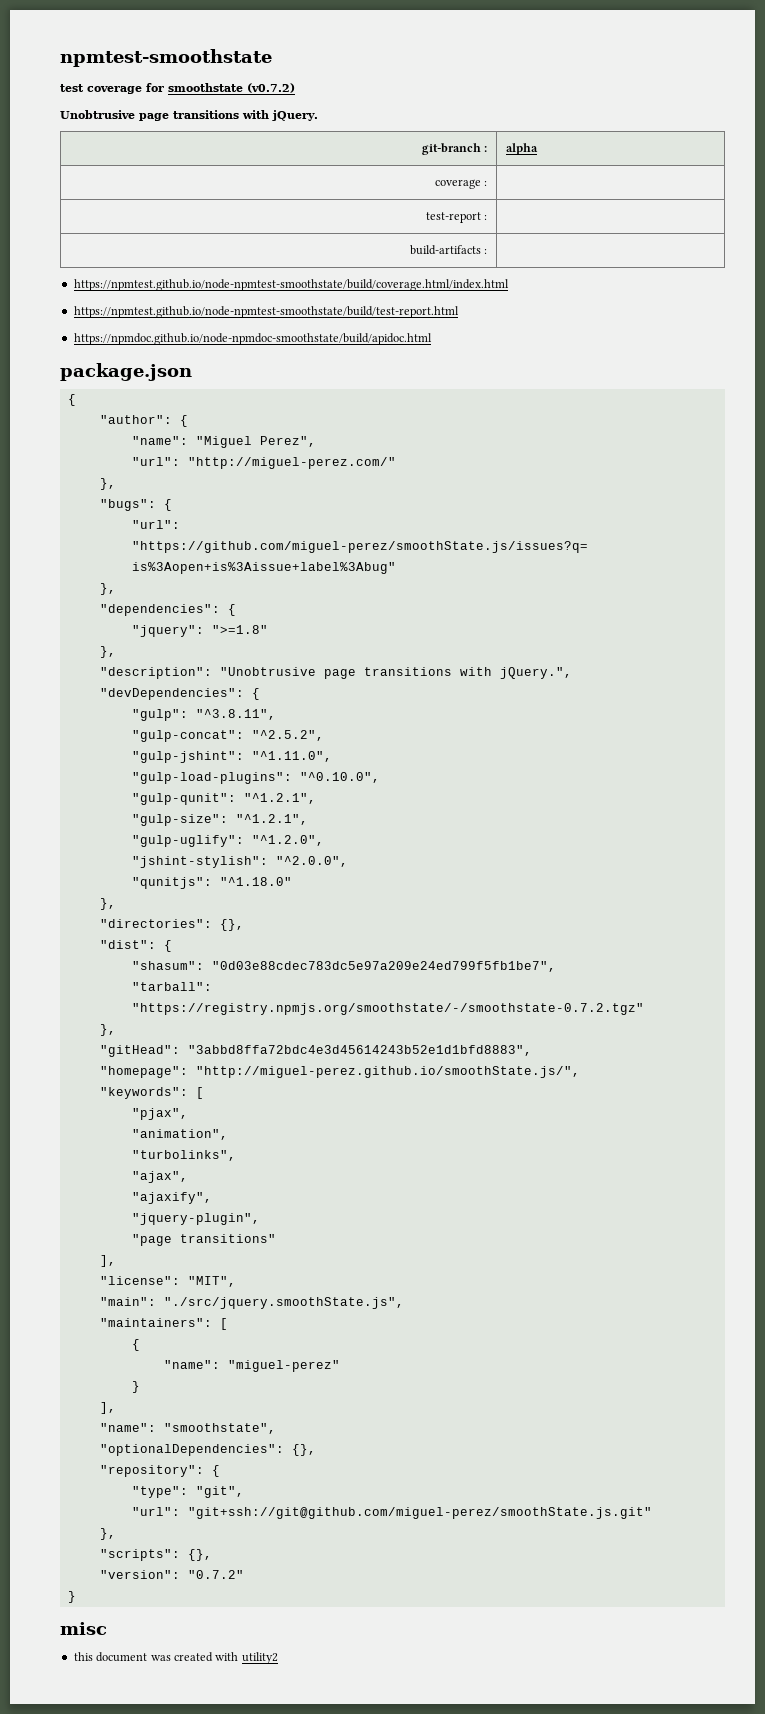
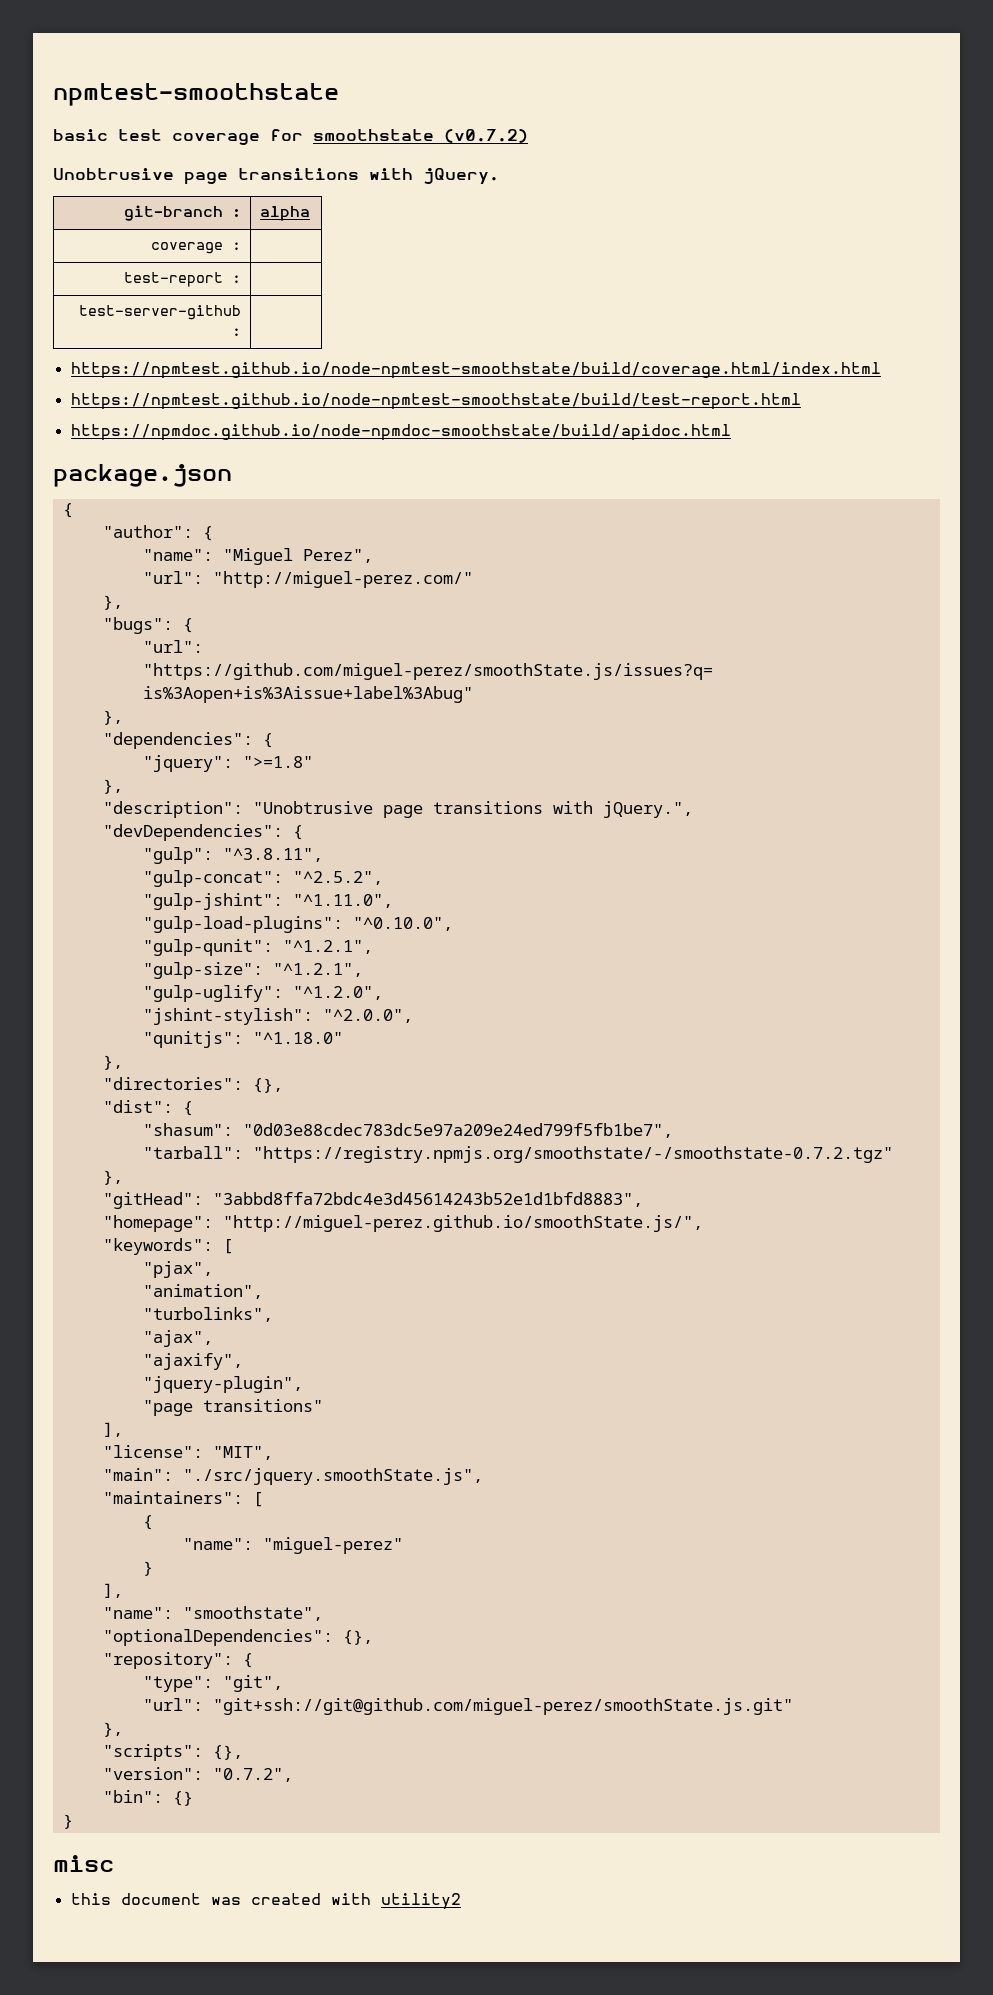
- test coverage for smoothstate (v0.7.2)
+ basic test coverage for smoothstate (v0.7.2)
- build-artifacts : |
+ test-server-github : |
- "version": "0.7.2"
+ "version": "0.7.2",
+ "bin": {}

